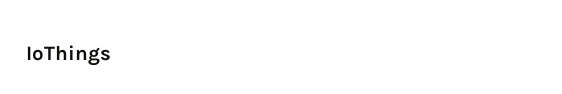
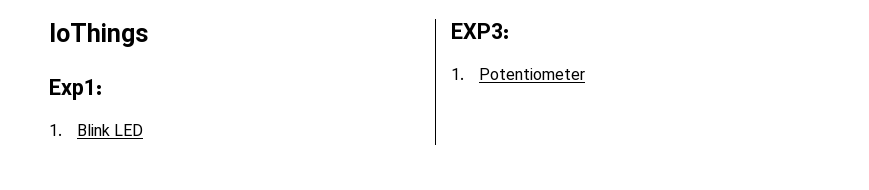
+ Exp1:
+ 1. Blink LED
+ EXP3:
+ 1. Potentiometer

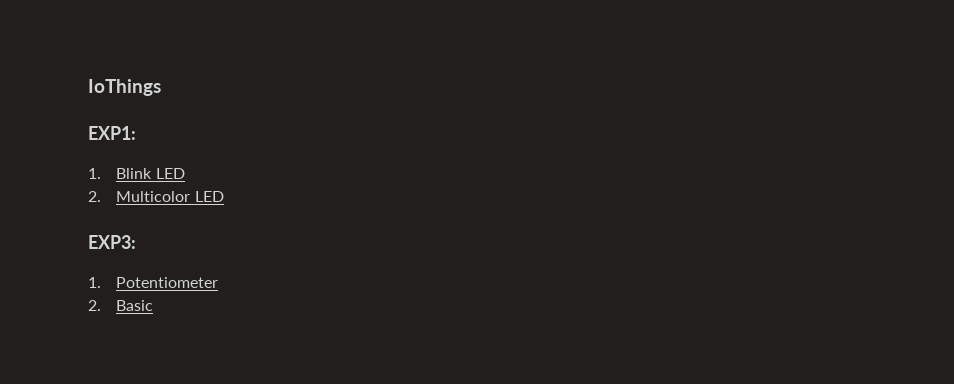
- Exp1:
+ EXP1:
+ 2. Multicolor LED
+ 2. Basic

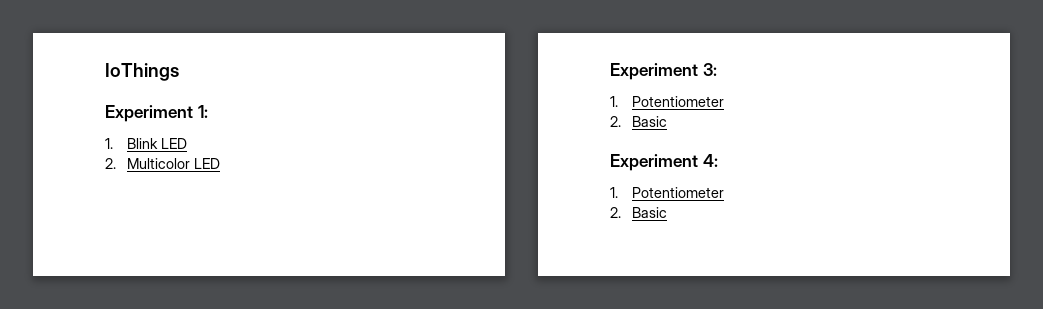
- EXP1:
+ Experiment 1:
- EXP3:
+ Experiment 3:
+ 1. Potentiometer
+ 2. Basic
+ Experiment 4:

